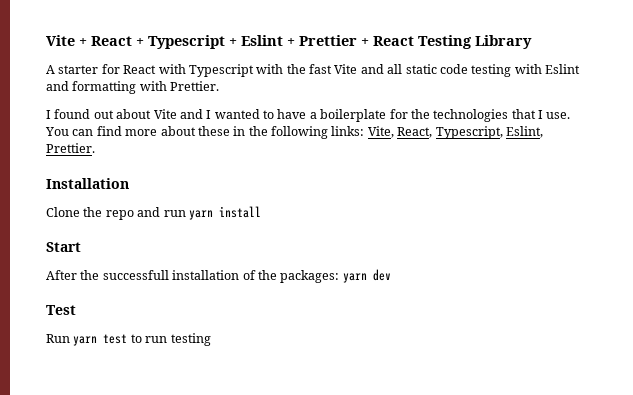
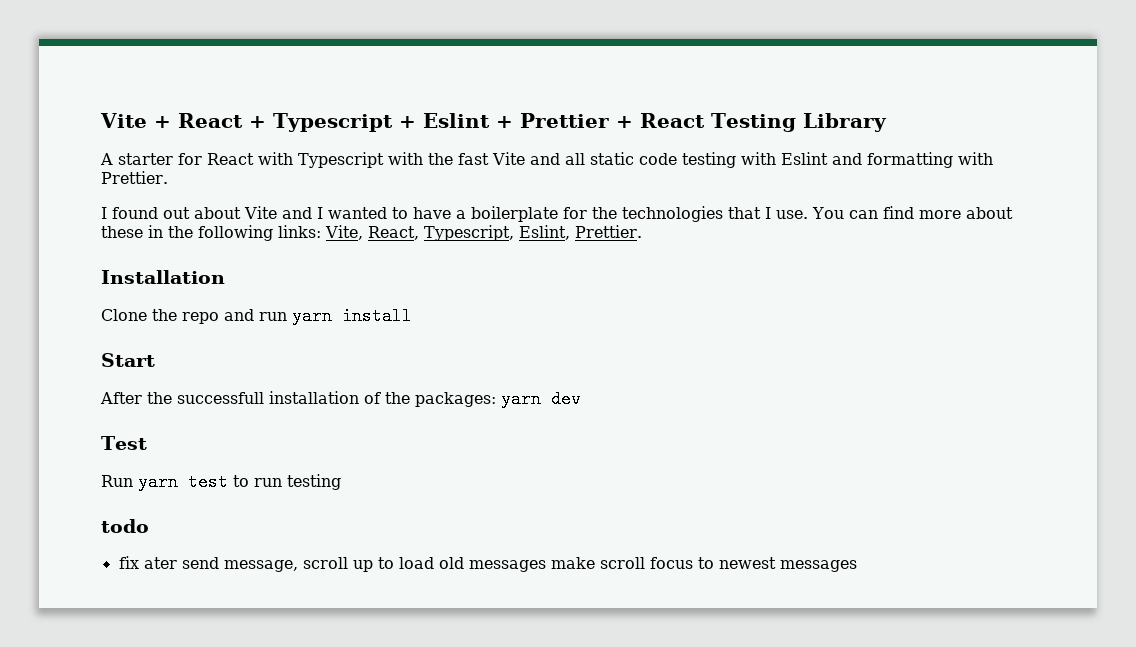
+ todo
+ fix ater send message, scroll up to load old messages make scroll focus to newest messages

